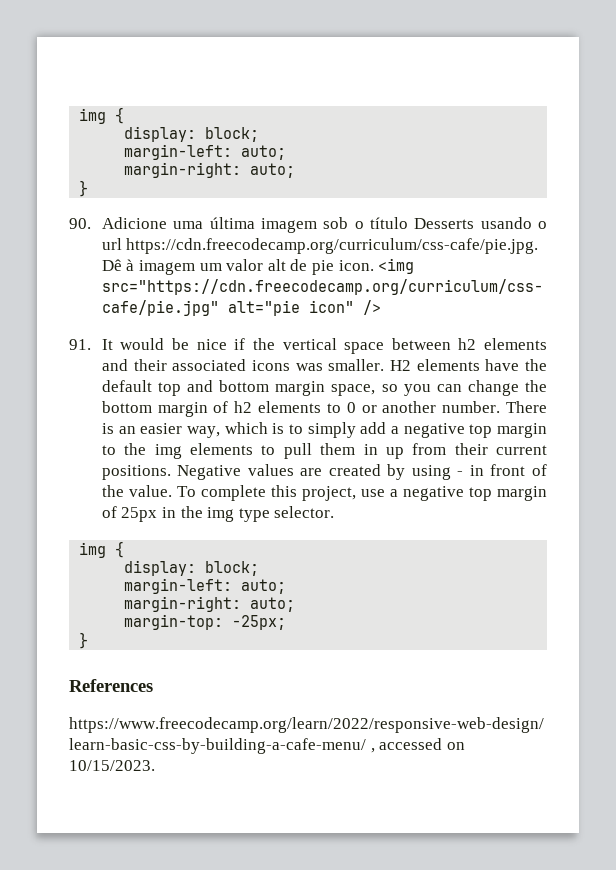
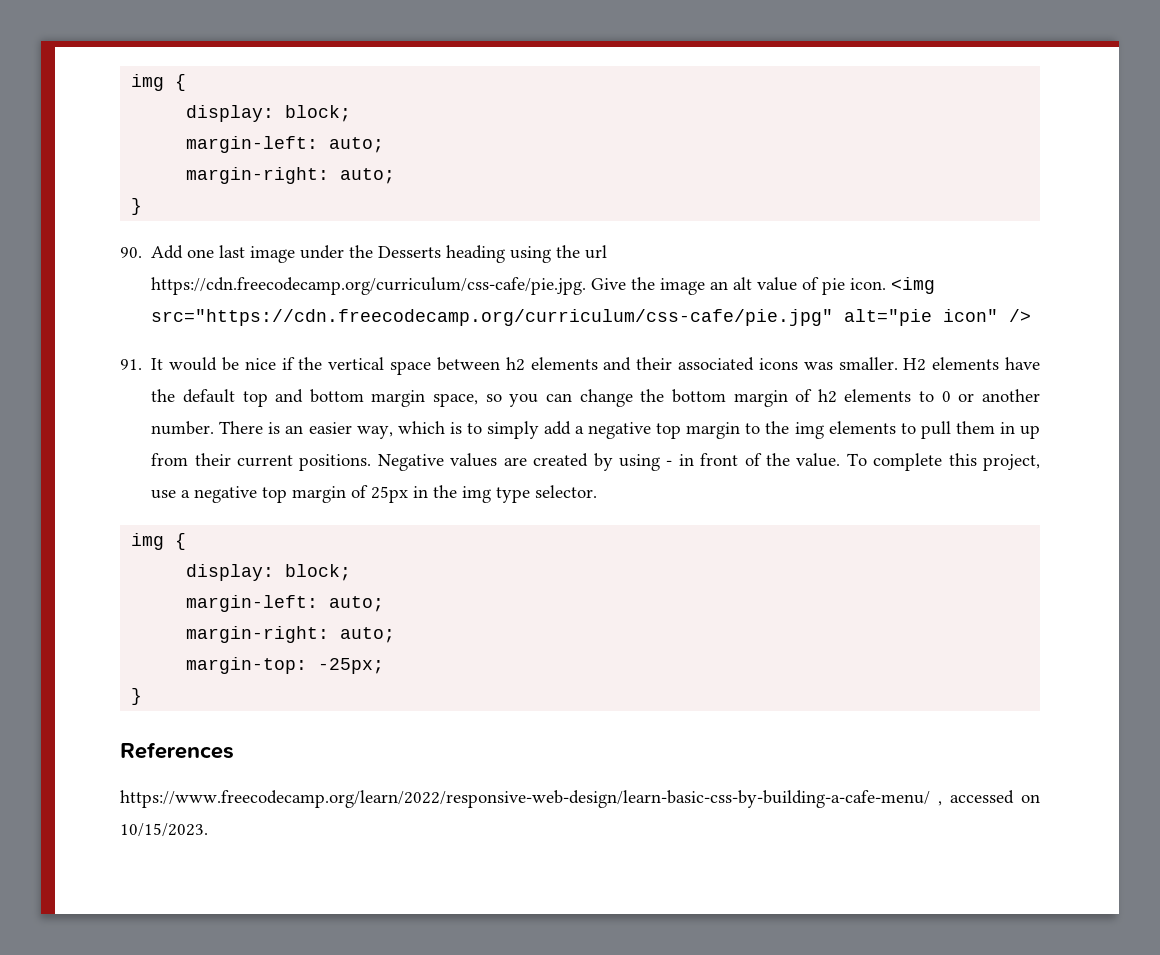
- 90. Adicione uma última imagem sob o título Desserts usando o url https://cdn.freecodecamp.org/curriculum/css-cafe/pie.jpg. Dê à imagem um valor alt de pie icon.
+ 90. Add one last image under the Desserts heading using the url https://cdn.freecodecamp.org/curriculum/css-cafe/pie.jpg. Give the image an alt value of pie icon.

